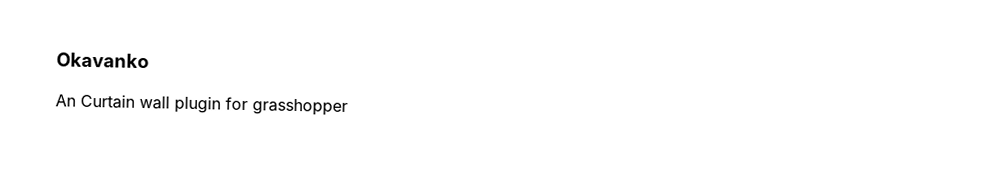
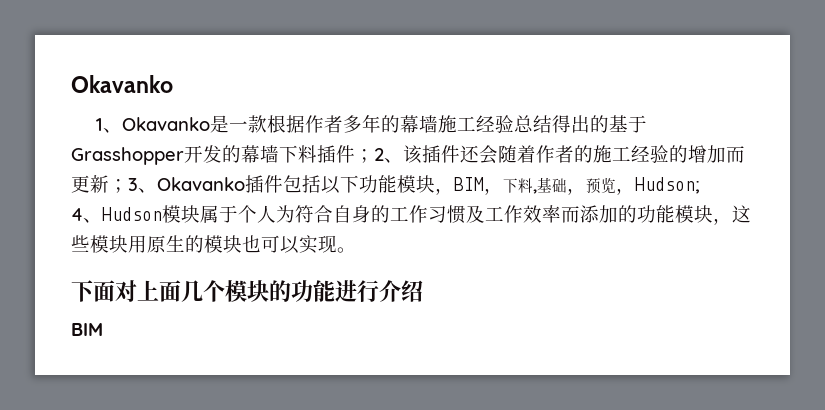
- An Curtain wall plugin for grasshopper
+ 1、Okavanko是一款根据作者多年的幕墙施工经验总结得出的基于Grasshopper开发的幕墙下料插件；2、该插件还会随着作者的施工经验的增加而更新；3、Okavanko插件包括以下功能模块，BIM，下料,基础，预览，Hudson;
+ 4、Hudson模块属于个人为符合自身的工作习惯及工作效率而添加的功能模块，这些模块用原生的模块也可以实现。
+ 下面对上面几个模块的功能进行介绍
+ BIM

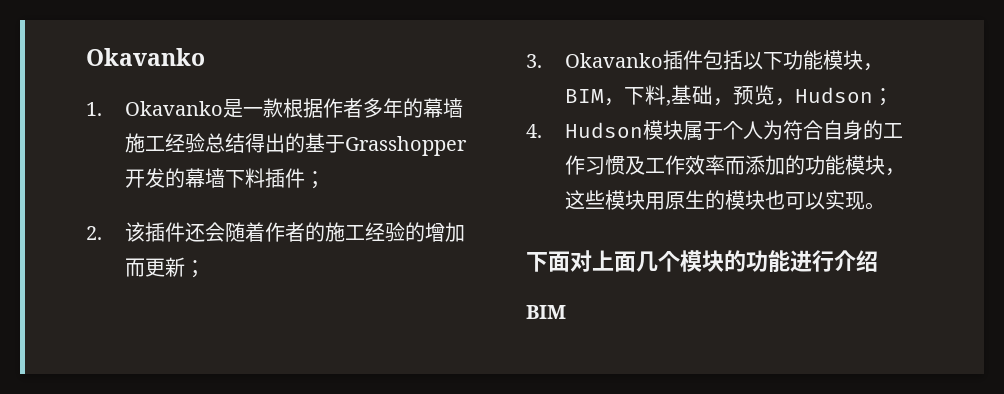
- 1、Okavanko是一款根据作者多年的幕墙施工经验总结得出的基于Grasshopper开发的幕墙下料插件；2、该插件还会随着作者的施工经验的增加而更新；3、Okavanko插件包括以下功能模块，BIM，下料,基础，预览，Hudson;
- 4、Hudson模块属于个人为符合自身的工作习惯及工作效率而添加的功能模块，这些模块用原生的模块也可以实现。
+ 1. Okavanko是一款根据作者多年的幕墙施工经验总结得出的基于Grasshopper开发的幕墙下料插件；
+ 2.该插件还会随着作者的施工经验的增加而更新；
+ 3. Okavanko插件包括以下功能模块，BIM，下料,基础，预览，Hudson；
+ 4. Hudson模块属于个人为符合自身的工作习惯及工作效率而添加的功能模块，这些模块用原生的模块也可以实现。

